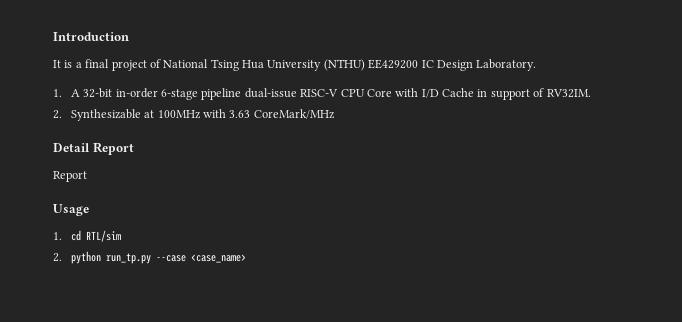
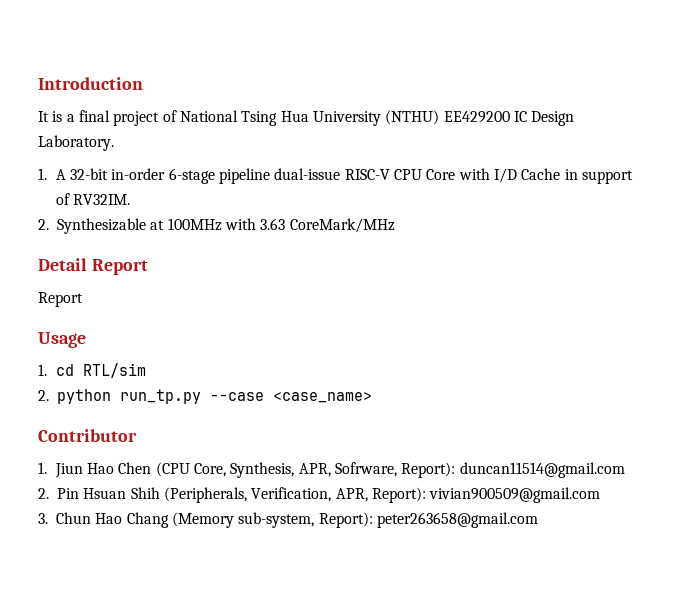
+ Contributor
+ 1. Jiun Hao Chen (CPU Core, Synthesis, APR, Sofrware, Report): duncan11514@gmail.com
+ 2. Pin Hsuan Shih (Peripherals, Verification, APR, Report): vivian900509@gmail.com
+ 3. Chun Hao Chang (Memory sub-system, Report): peter263658@gmail.com

